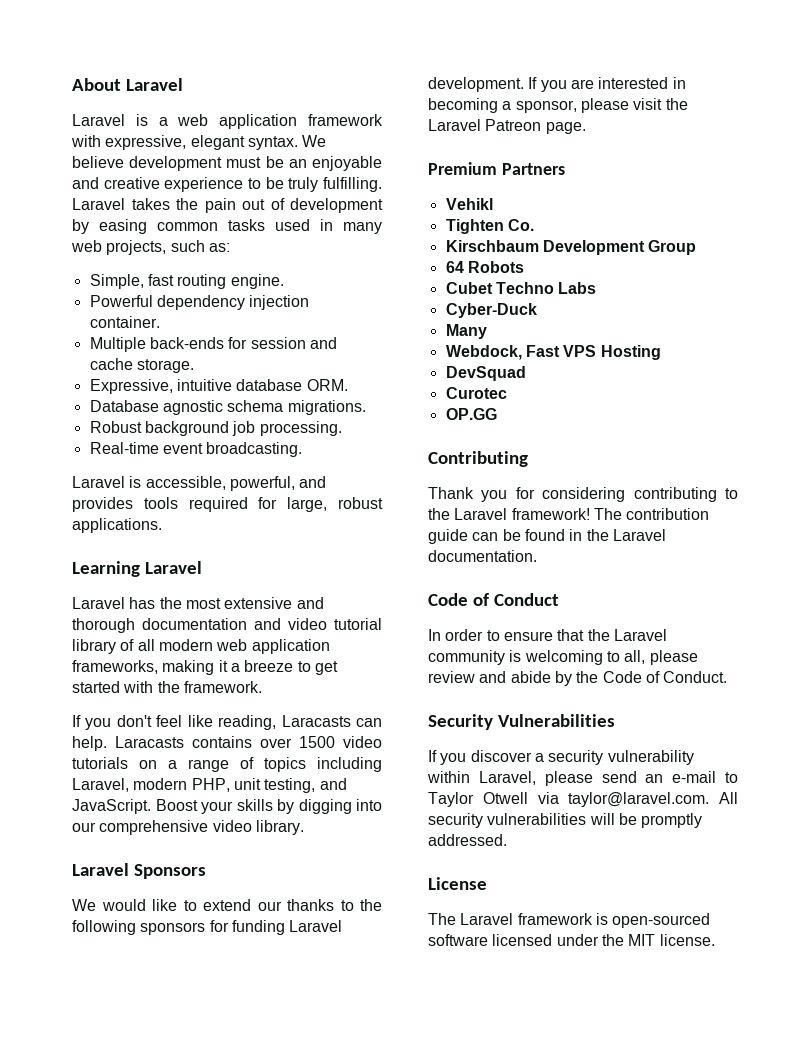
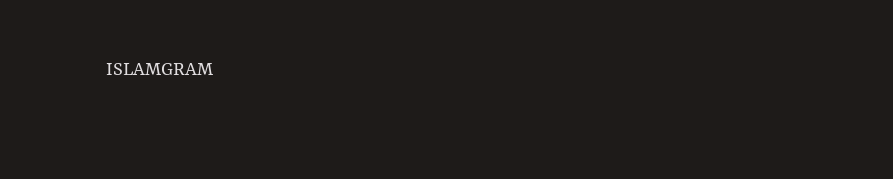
- About Laravel
- Laravel is a web application framework with expressive, elegant syntax. We believe development must be an enjoyable and creative experience to be truly fulfilling. Laravel takes the pain out of development by easing common tasks used in many web projects, such as:
- Simple, fast routing engine.
- Powerful dependency injection container.
- Multiple back-ends for session and cache storage.
- Expressive, intuitive database ORM.
- Database agnostic schema migrations.
- Robust background job processing.
- Real-time event broadcasting.
- Laravel is accessible, powerful, and provides tools required for large, robust applications.
- Learning Laravel
- Laravel has the most extensive and thorough documentation and video tutorial library of all modern web application frameworks, making it a breeze to get started with the framework.
- If you don't feel like reading, Laracasts can help. Laracasts contains over 1500 video tutorials on a range of topics including Laravel, modern PHP, unit testing, and JavaScript. Boost your skills by digging into our comprehensive video library.
- Laravel Sponsors
- We would like to extend our thanks to the following sponsors for funding Laravel development. If you are interested in becoming a sponsor, please visit the Laravel Patreon page.
- Premium Partners
- Vehikl
- Tighten Co.
- Kirschbaum Development Group
- 64 Robots
- Cubet Techno Labs
- Cyber-Duck
- Many
- Webdock, Fast VPS Hosting
- DevSquad
- Curotec
- OP.GG
- Contributing
- Thank you for considering contributing to the Laravel framework! The contribution guide can be found in the Laravel documentation.
- Code of Conduct
- In order to ensure that the Laravel community is welcoming to all, please review and abide by the Code of Conduct.
- Security Vulnerabilities
- If you discover a security vulnerability within Laravel, please send an e-mail to Taylor Otwell via taylor@laravel.com. All security vulnerabilities will be promptly addressed.
- License
- The Laravel framework is open-sourced software licensed under the MIT license.
+ ISLAMGRAM

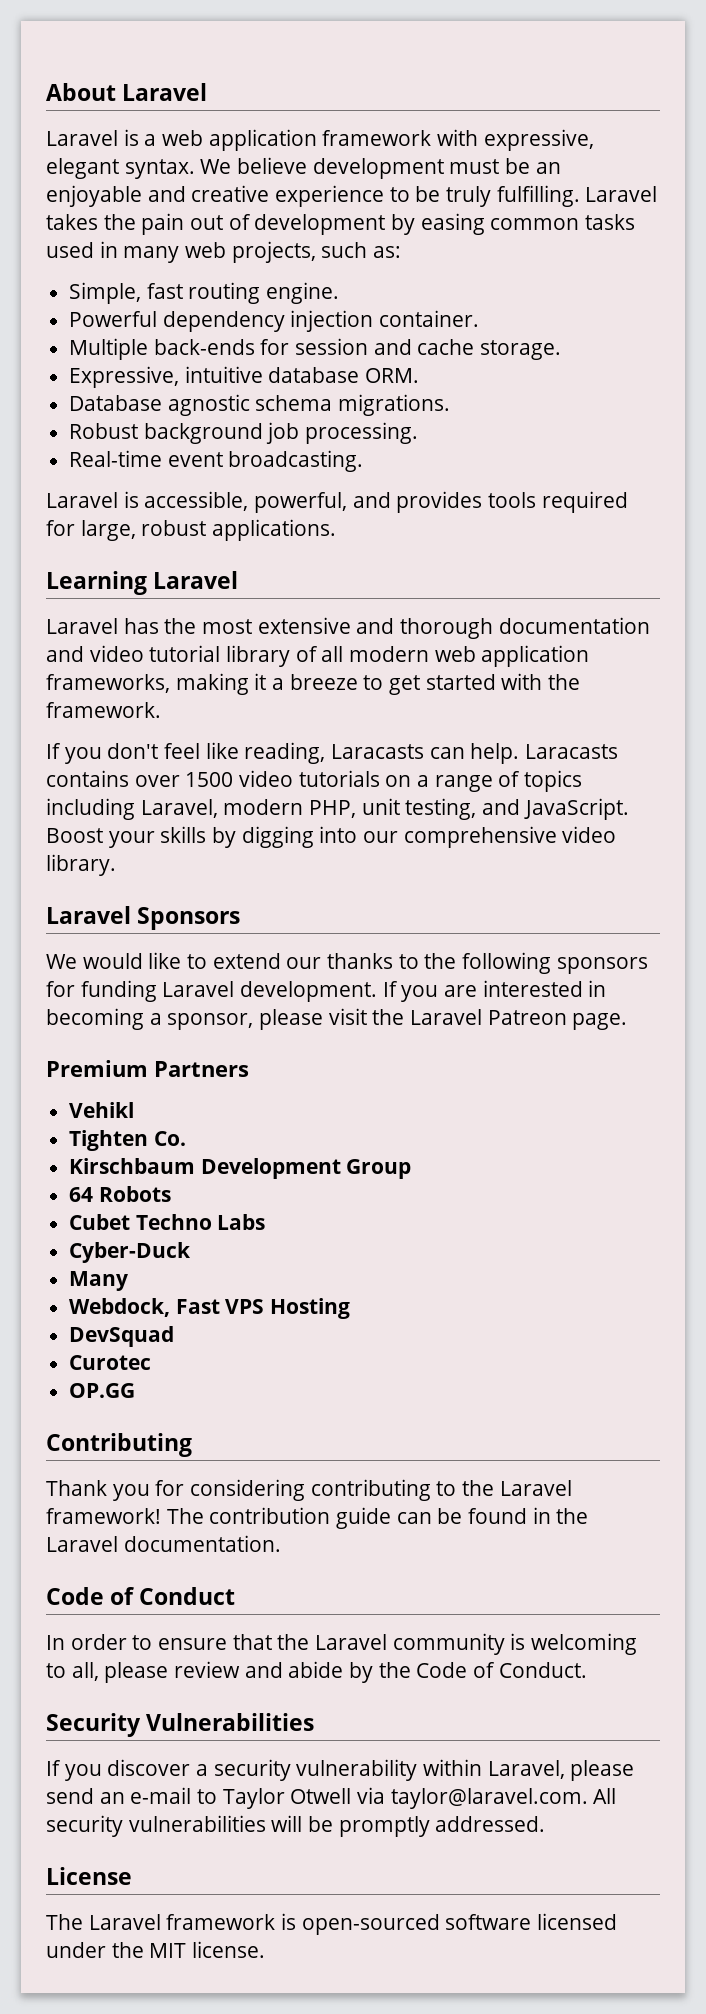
- ISLAMGRAM
+ About Laravel
+ Laravel is a web application framework with expressive, elegant syntax. We believe development must be an enjoyable and creative experience to be truly fulfilling. Laravel takes the pain out of development by easing common tasks used in many web projects, such as:
+ Simple, fast routing engine.
+ Powerful dependency injection container.
+ Multiple back-ends for session and cache storage.
+ Expressive, intuitive database ORM.
+ Database agnostic schema migrations.
+ Robust background job processing.
+ Real-time event broadcasting.
+ Laravel is accessible, powerful, and provides tools required for large, robust applications.
+ Learning Laravel
+ Laravel has the most extensive and thorough documentation and video tutorial library of all modern web application frameworks, making it a breeze to get started with the framework.
+ If you don't feel like reading, Laracasts can help. Laracasts contains over 1500 video tutorials on a range of topics including Laravel, modern PHP, unit testing, and JavaScript. Boost your skills by digging into our comprehensive video library.
+ Laravel Sponsors
+ We would like to extend our thanks to the following sponsors for funding Laravel development. If you are interested in becoming a sponsor, please visit the Laravel Patreon page.
+ Premium Partners
+ Vehikl
+ Tighten Co.
+ Kirschbaum Development Group
+ 64 Robots
+ Cubet Techno Labs
+ Cyber-Duck
+ Many
+ Webdock, Fast VPS Hosting
+ DevSquad
+ Curotec
+ OP.GG
+ Contributing
+ Thank you for considering contributing to the Laravel framework! The contribution guide can be found in the Laravel documentation.
+ Code of Conduct
+ In order to ensure that the Laravel community is welcoming to all, please review and abide by the Code of Conduct.
+ Security Vulnerabilities
+ If you discover a security vulnerability within Laravel, please send an e-mail to Taylor Otwell via taylor@laravel.com. All security vulnerabilities will be promptly addressed.
+ License
+ The Laravel framework is open-sourced software licensed under the MIT license.

